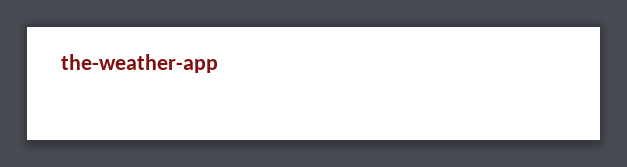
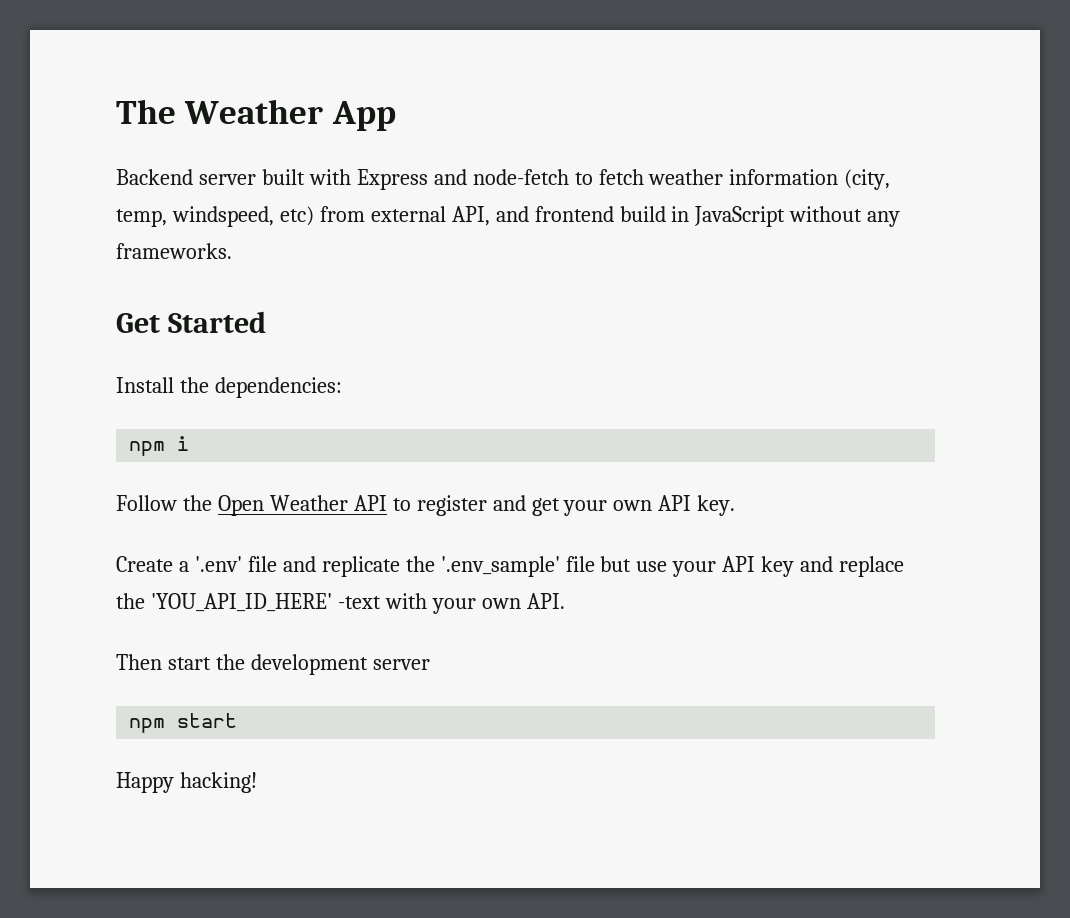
- the-weather-app
+ The Weather App
+ Backend server built with Express and node-fetch to fetch weather information (city, temp, windspeed, etc) from external API, and frontend build in JavaScript without any frameworks.
+ Get Started
+ Install the dependencies:
+ npm i
+ Follow the Open Weather API to register and get your own API key.
+ Create a '.env' file and replicate the '.env_sample' file but use your API key and replace the 'YOU_API_ID_HERE' -text with your own API.
+ Then start the development server
+ npm start
+ Happy hacking!

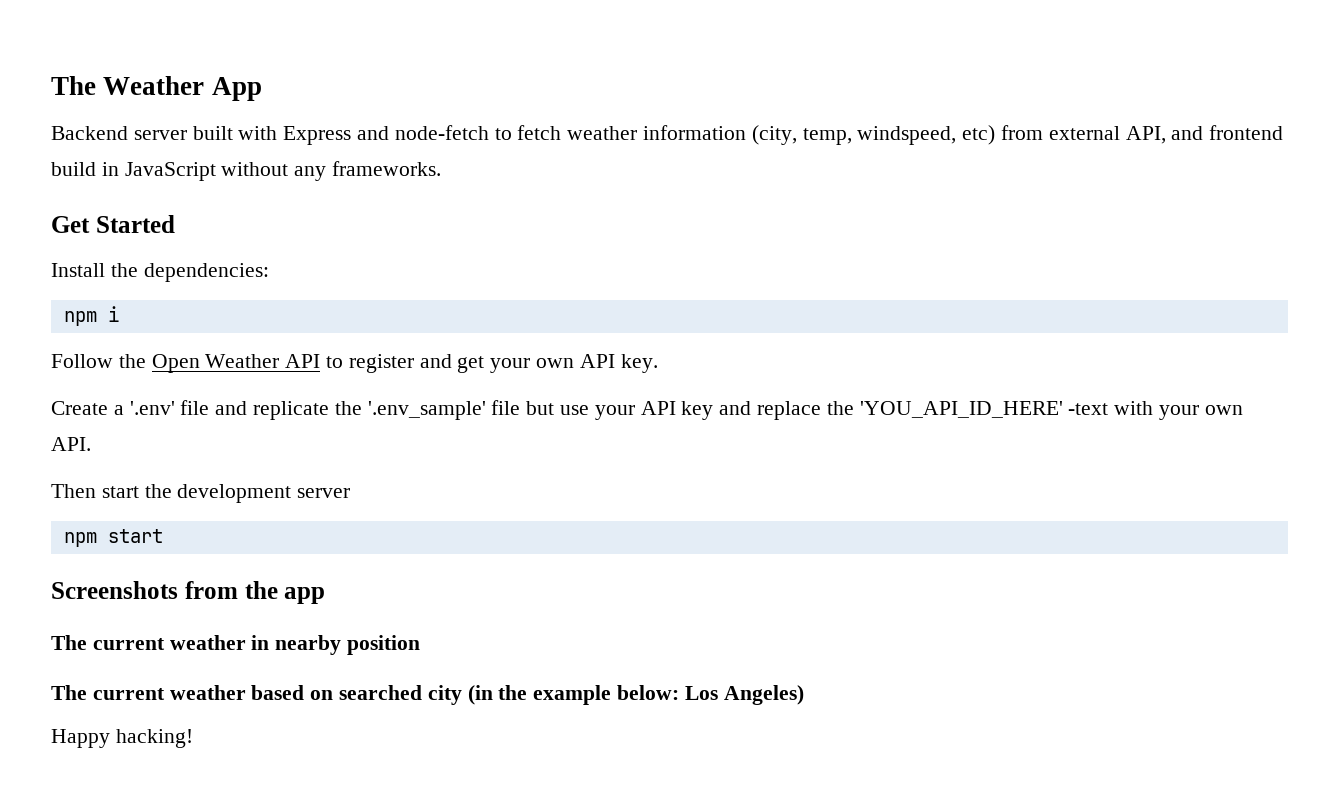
+ Screenshots from the app
+ The current weather in nearby position
+ The current weather based on searched city (in the example below: Los Angeles)

